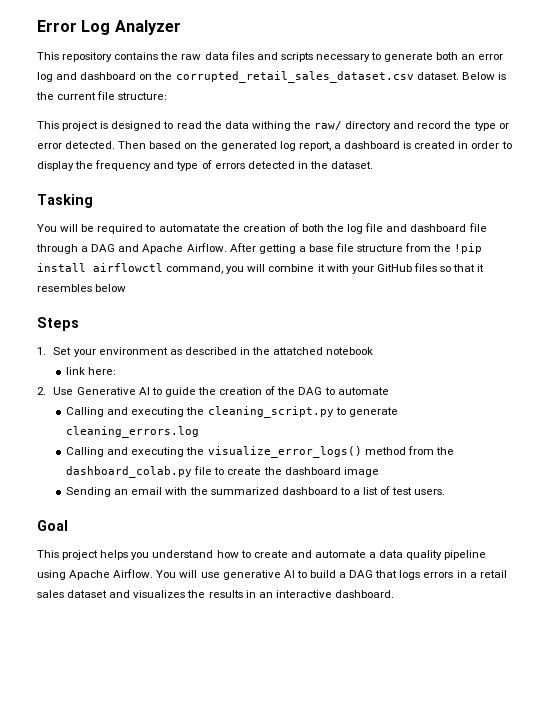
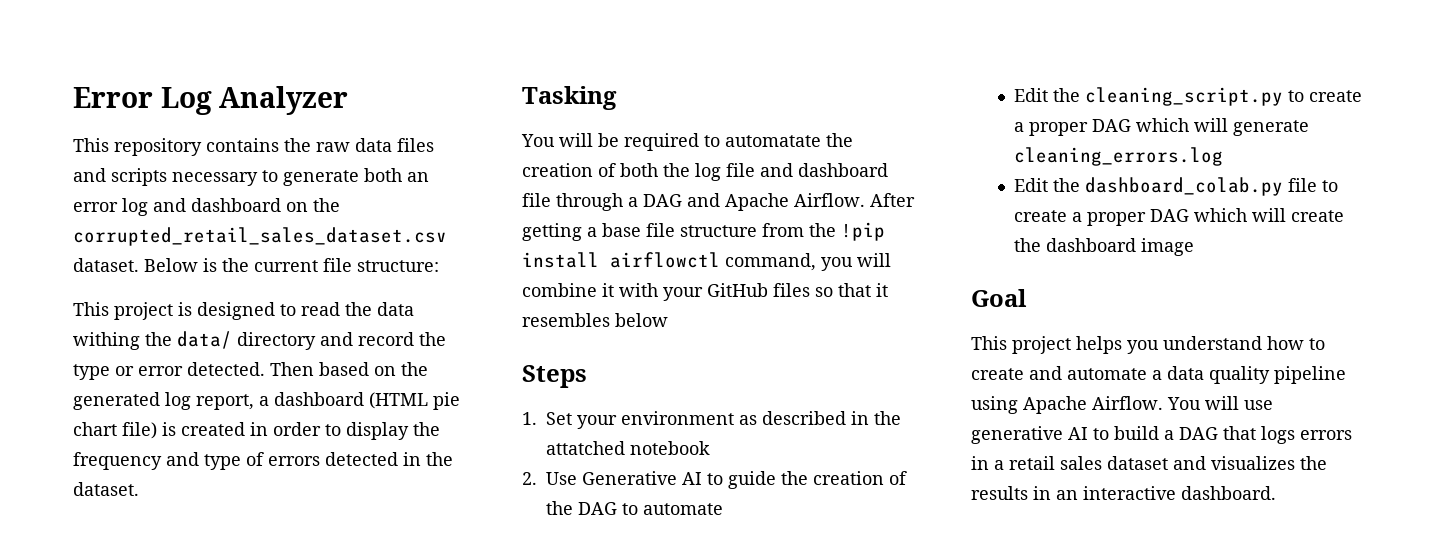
- This project is designed to read the data withing the raw/ directory and record the type or error detected.
+ This project is designed to read the data withing the data/ directory and record the type or error detected.
- Then based on the generated log report, a dashboard is created in order to display the frequency and type of errors detected in the dataset.
+ Then based on the generated log report, a dashboard (HTML pie chart file) is created in order to display the frequency and type of errors detected in the dataset.
- link here:
- Calling and executing the cleaning_script.py to generate cleaning_errors.log
- Calling and executing the visualize_error_logs() method from the dashboard_colab.py file to create the dashboard image
- Sending an email with the summarized dashboard to a list of test users.
+ Edit the cleaning_script.py to create a proper DAG which will generate cleaning_errors.log
+ Edit the dashboard_colab.py file to create a proper DAG which will create the dashboard image

